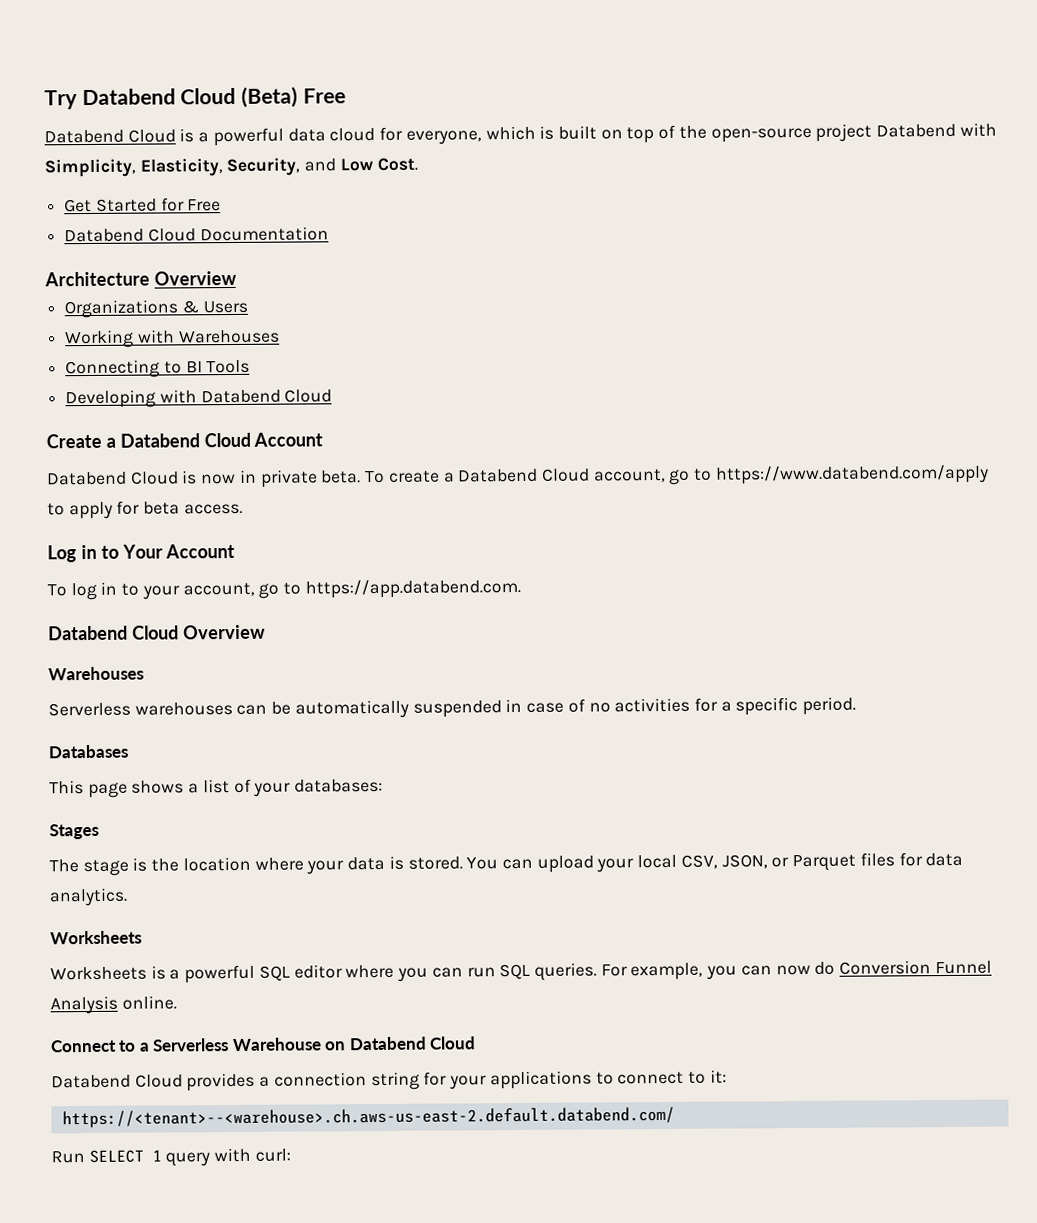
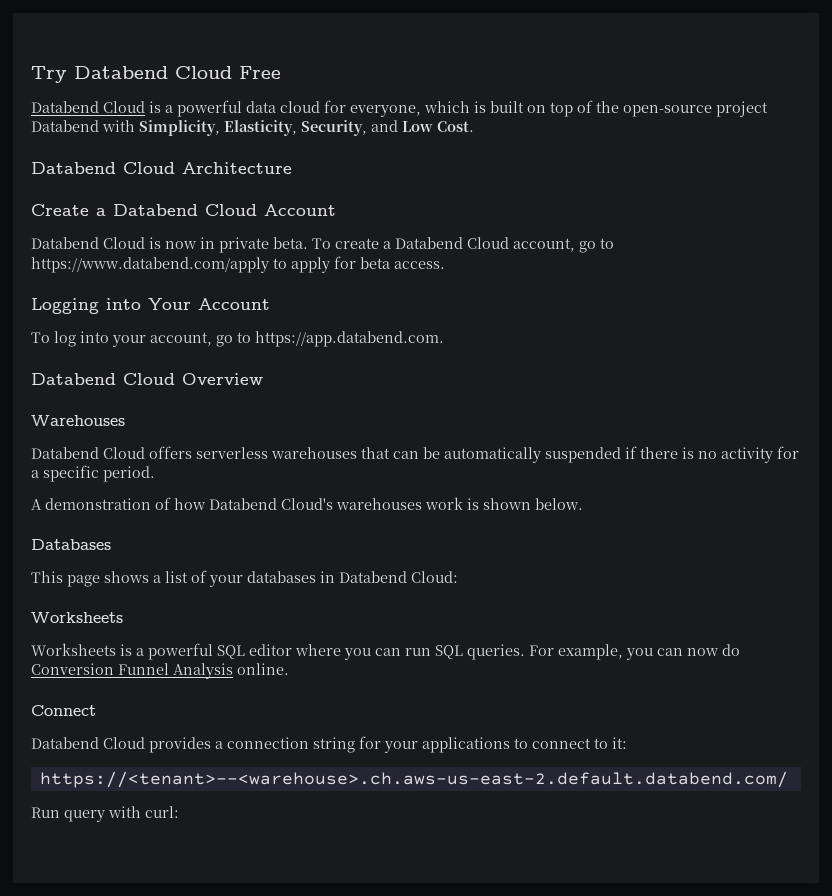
- Try Databend Cloud (Beta) Free
+ Try Databend Cloud Free
- Get Started for Free
- Databend Cloud Documentation
- Architecture Overview
- Organizations & Users
- Working with Warehouses
- Connecting to BI Tools
- Developing with Databend Cloud
+ Databend Cloud Architecture
- Log in to Your Account
+ Logging into Your Account
- To log in to your account, go to https://app.databend.com.
+ To log into your account, go to https://app.databend.com.
- Serverless warehouses can be automatically suspended in case of no activities for a specific period.
+ Databend Cloud offers serverless warehouses that can be automatically suspended if there is no activity for a specific period.
+ A demonstration of how Databend Cloud's warehouses work is shown below.
- This page shows a list of your databases:
- Stages
- The stage is the location where your data is stored. You can upload your local CSV, JSON, or Parquet files for data analytics.
+ This page shows a list of your databases in Databend Cloud:
- Connect to a Serverless Warehouse on Databend Cloud
+ Connect
- Run SELECT 1 query with curl:
+ Run query with curl:

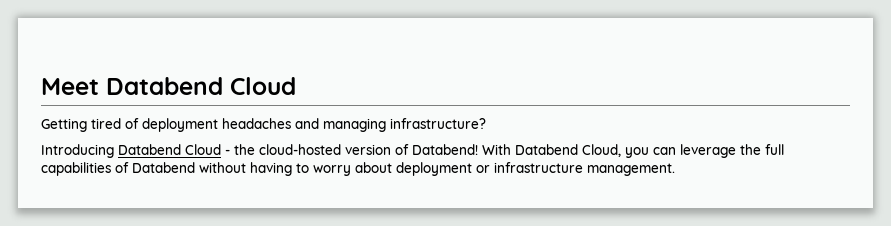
- Try Databend Cloud Free
- Databend Cloud is a powerful data cloud for everyone, which is built on top of the open-source project Databend with Simplicity, Elasticity, Security, and Low Cost.
- Databend Cloud Architecture
- Create a Databend Cloud Account
- Databend Cloud is now in private beta. To create a Databend Cloud account, go to https://www.databend.com/apply to apply for beta access.
- Logging into Your Account
- To log into your account, go to https://app.databend.com.
- Databend Cloud Overview
- Warehouses
- Databend Cloud offers serverless warehouses that can be automatically suspended if there is no activity for a specific period.
- A demonstration of how Databend Cloud's warehouses work is shown below.
- Databases
- This page shows a list of your databases in Databend Cloud:
- Worksheets
- Worksheets is a powerful SQL editor where you can run SQL queries. For example, you can now do Conversion Funnel Analysis online.
- Connect
- Databend Cloud provides a connection string for your applications to connect to it:
- https://<tenant>--<warehouse>.ch.aws-us-east-2.default.databend.com/
- Run query with curl:
+ Meet Databend Cloud
+ Getting tired of deployment headaches and managing infrastructure?
+ Introducing Databend Cloud - the cloud-hosted version of Databend! With Databend Cloud, you can leverage the full capabilities of Databend without having to worry about deployment or infrastructure management.

